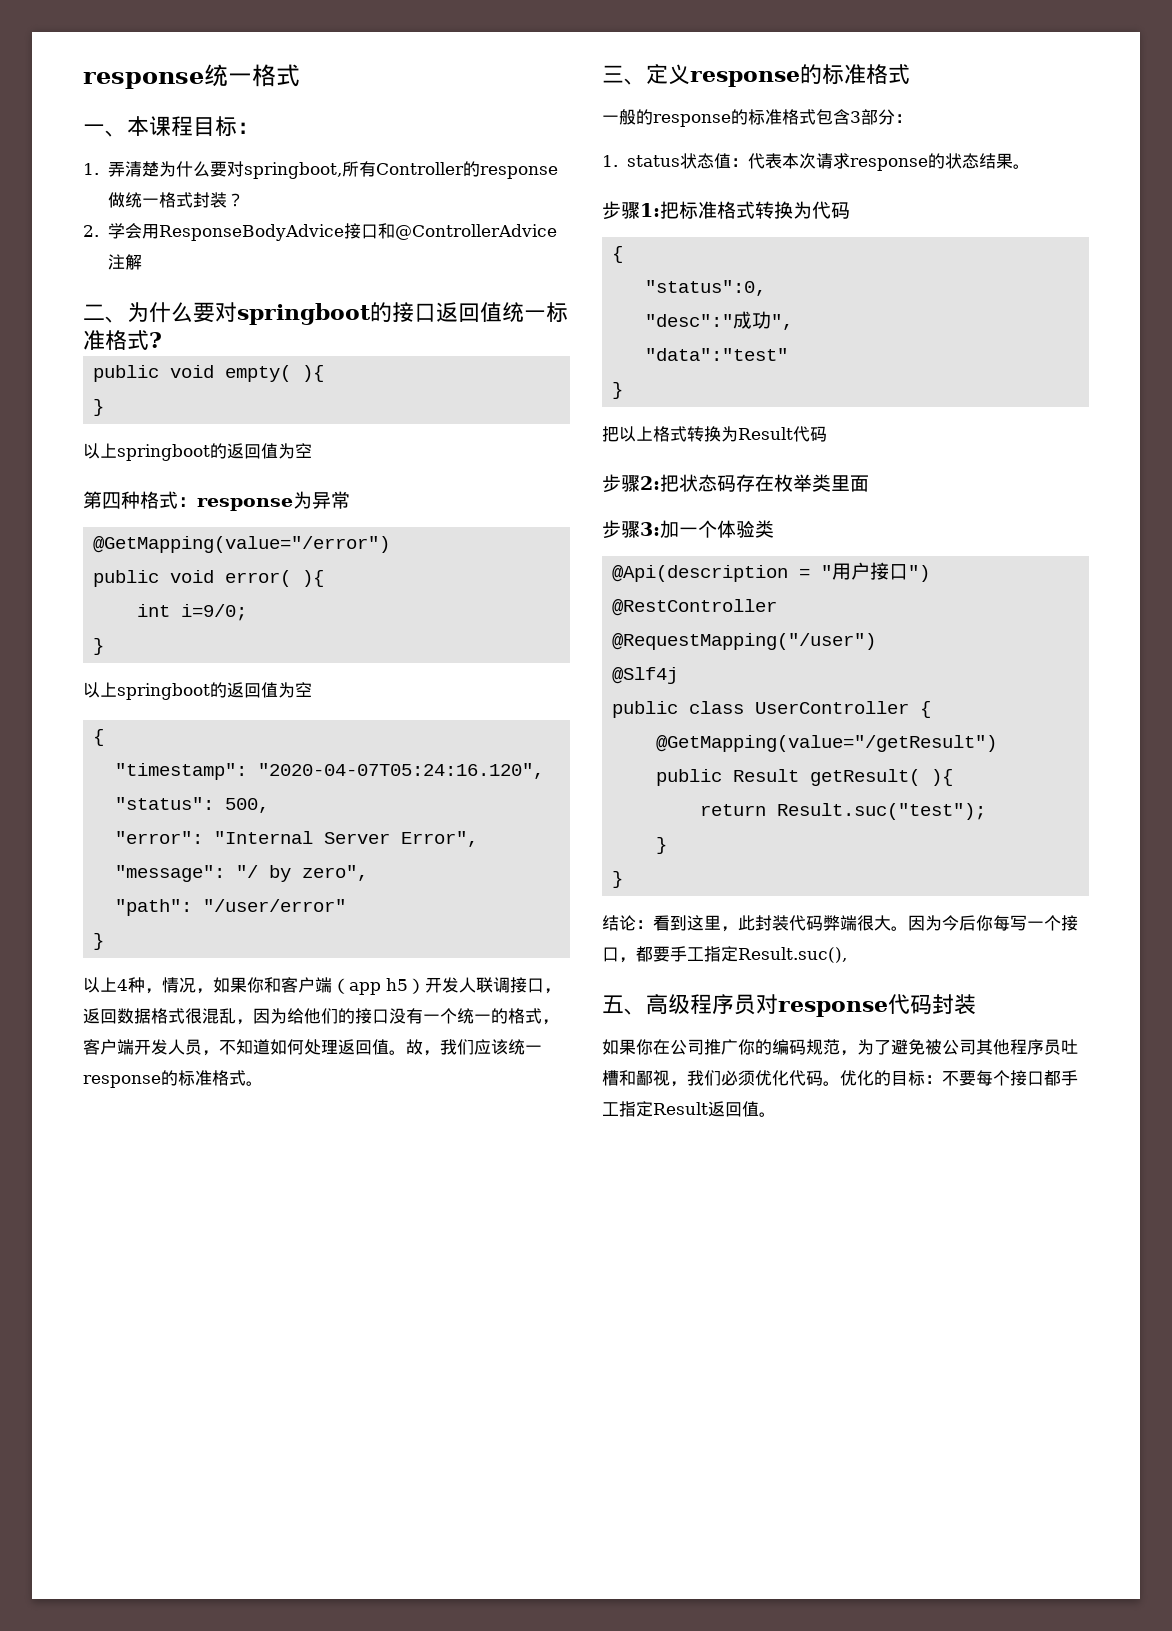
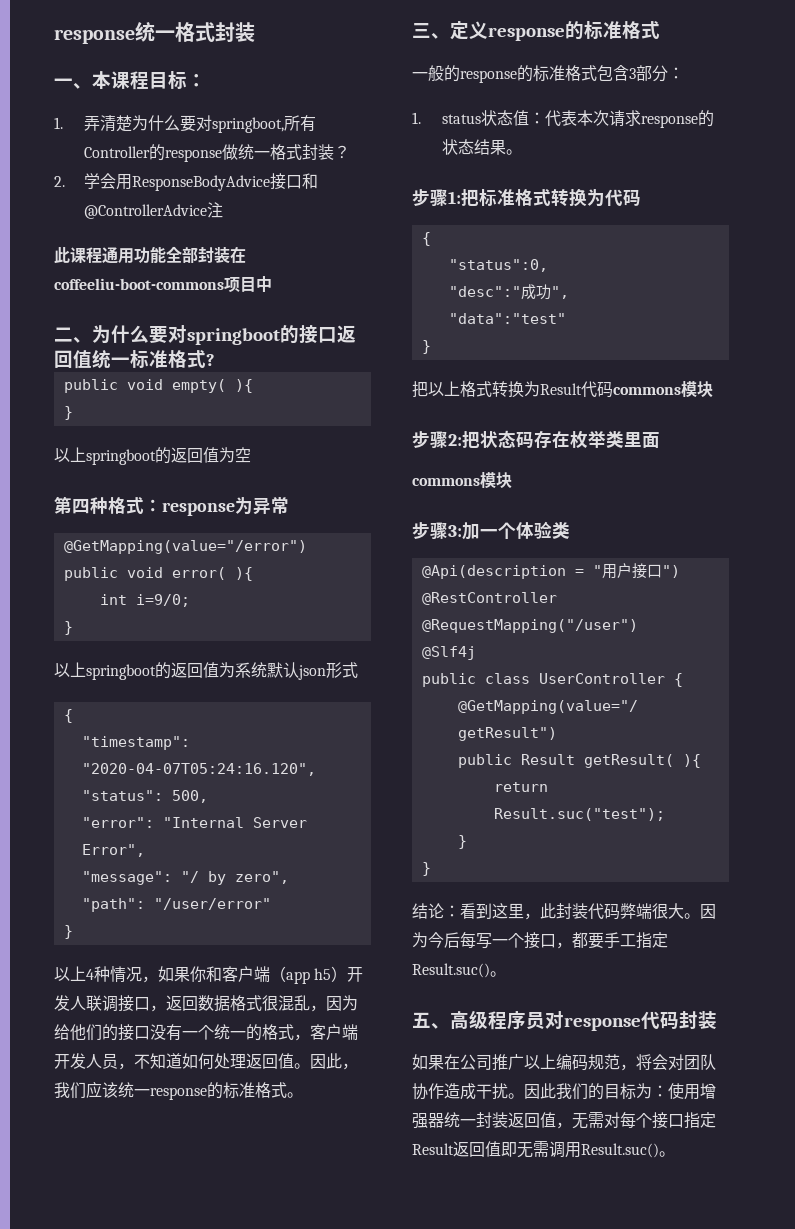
- response统一格式
+ response统一格式封装
- 2.学会用ResponseBodyAdvice接口和@ControllerAdvice注解
+ 2.学会用ResponseBodyAdvice接口和@ControllerAdvice注
+ 此课程通用功能全部封装在coffeeliu-boot-commons项目中
  int i=9/0;
  }
- 以上springboot的返回值为空
+ 以上springboot的返回值为系统默认json形式
- 以上4种，情况，如果你和客户端（app h5）开发人联调接口，返回数据格式很混乱，因为给他们的接口没有一个统一的格式，客户端开发人员，不知道如何处理返回值。
+ 以上4种情况，如果你和客户端（app h5）开发人联调接口，返回数据格式很混乱，因为给他们的接口没有一个统一的格式，客户端开发人员，不知道如何处理返回值。
- 故，我们应该统一response的标准格式。
+ 因此，我们应该统一response的标准格式。
- 把以上格式转换为Result代码
+ 把以上格式转换为Result代码commons模块
  步骤2:把状态码存在枚举类里面
+ commons模块
- 因为今后你每写一个接口，都要手工指定Result.suc(),
+ 因为今后每写一个接口，都要手工指定Result.suc()。
- 如果你在公司推广你的编码规范，为了避免被公司其他程序员吐槽和鄙视，我们必须优化代码。优化的目标：不要每个接口都手工指定Result返回值。
+ 如果在公司推广以上编码规范，将会对团队协作造成干扰。因此我们的目标为：使用增强器统一封装返回值，无需对每个接口指定Result返回值即无需调用Result.suc()。

